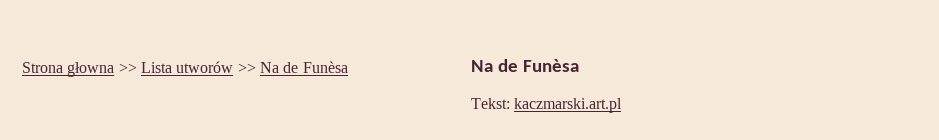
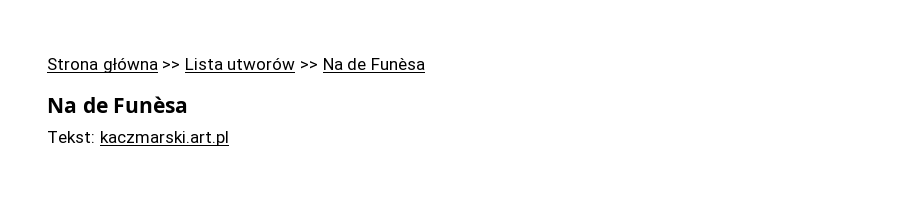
- Strona głowna >> Lista utworów >> Na de Funèsa
+ Strona główna >> Lista utworów >> Na de Funèsa

